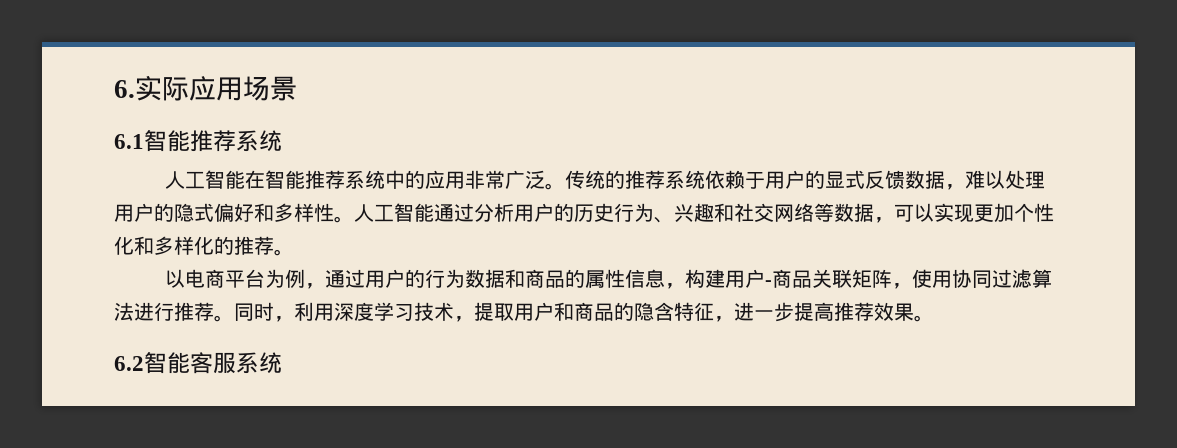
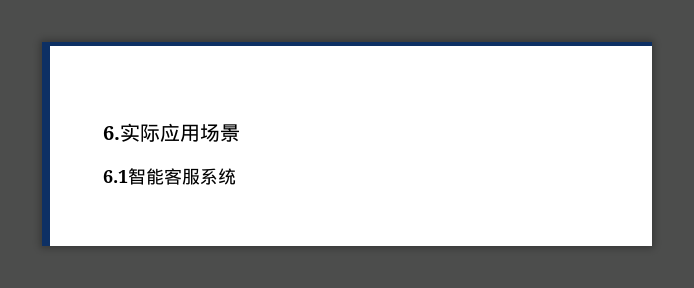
- 6.1智能推荐系统
- 人工智能在智能推荐系统中的应用非常广泛。传统的推荐系统依赖于用户的显式反馈数据，难以处理用户的隐式偏好和多样性。人工智能通过分析用户的历史行为、兴趣和社交网络等数据，可以实现更加个性化和多样化的推荐。
- 以电商平台为例，通过用户的行为数据和商品的属性信息，构建用户-商品关联矩阵，使用协同过滤算法进行推荐。同时，利用深度学习技术，提取用户和商品的隐含特征，进一步提高推荐效果。
- 6.2智能客服系统
+ 6.1智能客服系统

